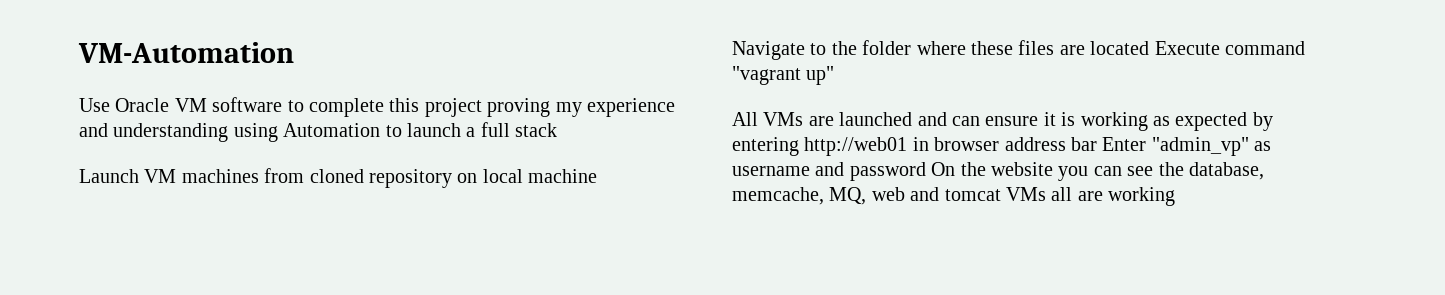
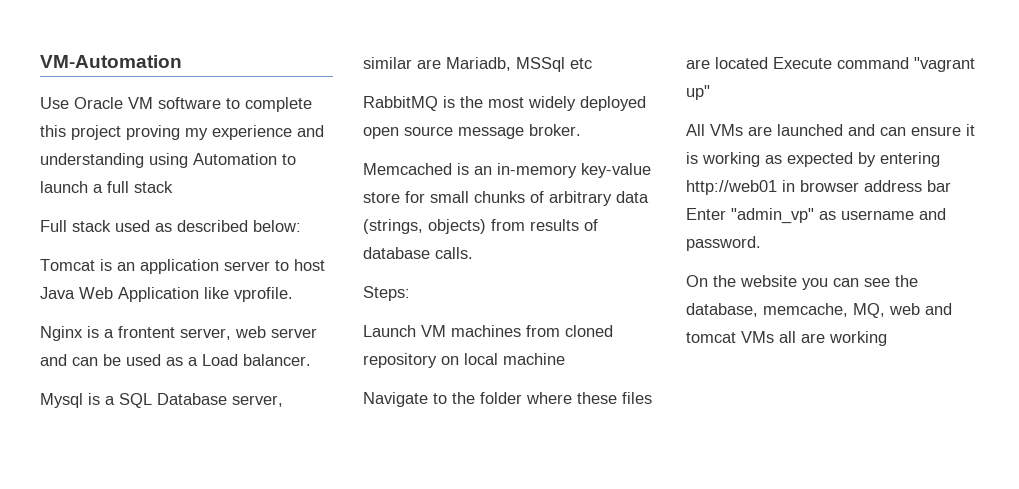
+ Full stack used as described below:
+ Tomcat is an application server to host Java Web Application like vprofile.
+ Nginx is a frontent server, web server and can be used as a Load balancer.
+ Mysql is a SQL Database server, similar are Mariadb, MSSql etc
+ RabbitMQ is the most widely deployed open source message broker.
+ Memcached is an in-memory key-value store for small chunks of arbitrary data (strings, objects) from results of database calls.
+ Steps:
- All VMs are launched and can ensure it is working as expected by entering http://web01 in browser address bar Enter "admin_vp" as username and password On the website you can see the database, memcache, MQ, web and tomcat VMs all are working
+ All VMs are launched and can ensure it is working as expected by entering http://web01 in browser address bar Enter "admin_vp" as username and password.
+ On the website you can see the database, memcache, MQ, web and tomcat VMs all are working

